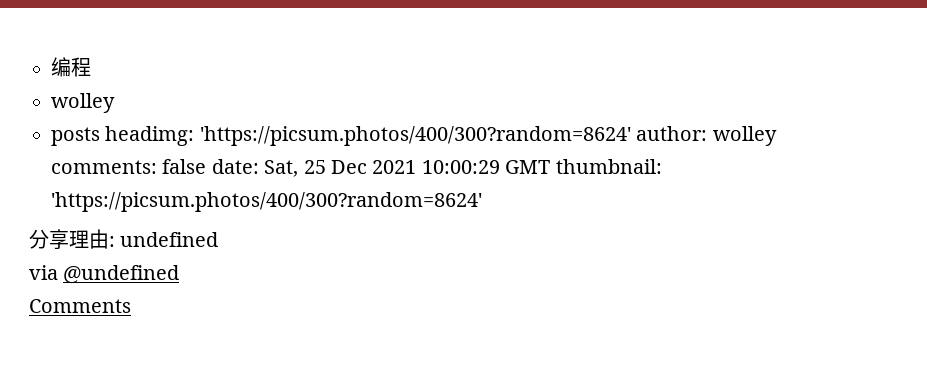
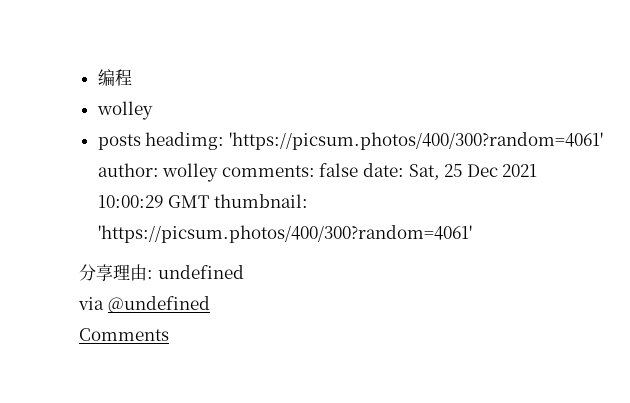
- posts headimg: 'https://picsum.photos/400/300?random=8624' author: wolley comments: false date: Sat, 25 Dec 2021 10:00:29 GMT thumbnail: 'https://picsum.photos/400/300?random=8624'
+ posts headimg: 'https://picsum.photos/400/300?random=4061' author: wolley comments: false date: Sat, 25 Dec 2021 10:00:29 GMT thumbnail: 'https://picsum.photos/400/300?random=4061'

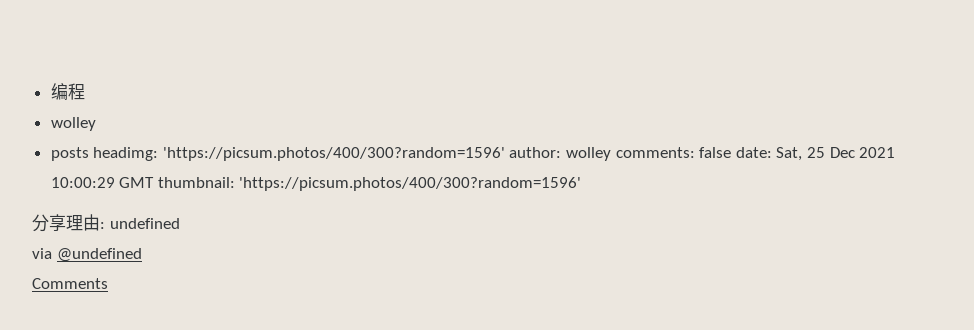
- posts headimg: 'https://picsum.photos/400/300?random=4061' author: wolley comments: false date: Sat, 25 Dec 2021 10:00:29 GMT thumbnail: 'https://picsum.photos/400/300?random=4061'
+ posts headimg: 'https://picsum.photos/400/300?random=1596' author: wolley comments: false date: Sat, 25 Dec 2021 10:00:29 GMT thumbnail: 'https://picsum.photos/400/300?random=1596'

